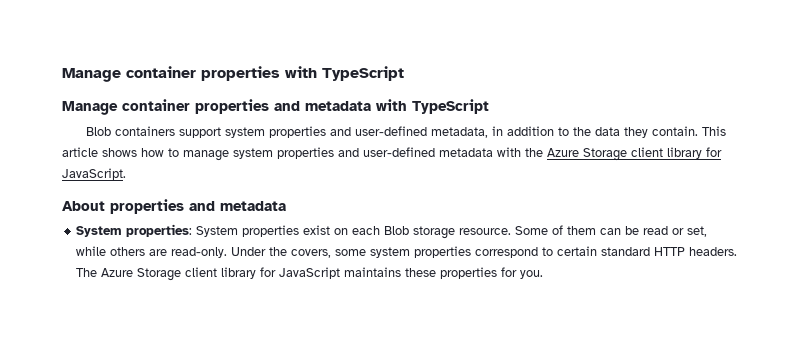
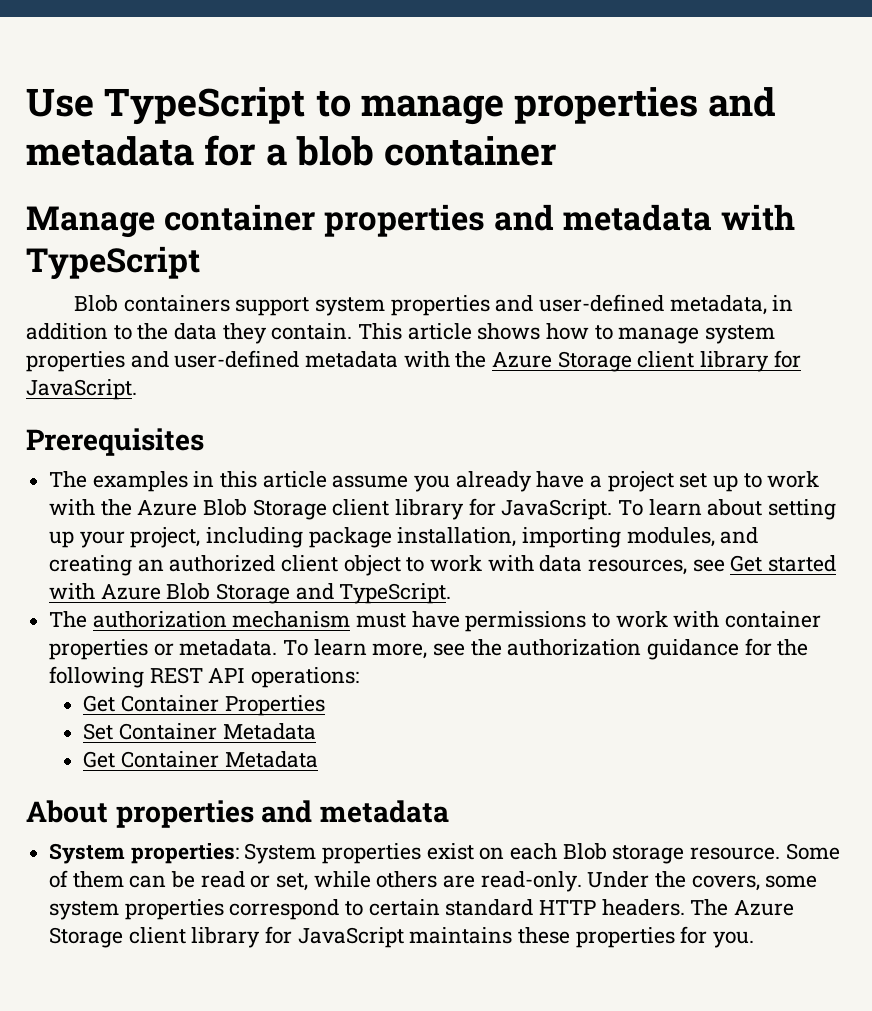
- Manage container properties with TypeScript
+ Use TypeScript to manage properties and metadata for a blob container
+ Prerequisites
+ The examples in this article assume you already have a project set up to work with the Azure Blob Storage client library for JavaScript. To learn about setting up your project, including package installation, importing modules, and creating an authorized client object to work with data resources, see Get started with Azure Blob Storage and TypeScript.
+ The authorization mechanism must have permissions to work with container properties or metadata. To learn more, see the authorization guidance for the following REST API operations:
+ Get Container Properties
+ Set Container Metadata
+ Get Container Metadata

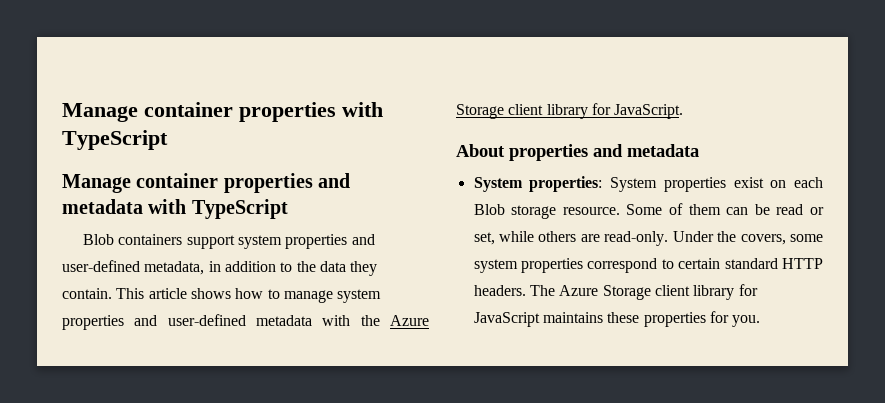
- Use TypeScript to manage properties and metadata for a blob container
+ Manage container properties with TypeScript
- Prerequisites
- The examples in this article assume you already have a project set up to work with the Azure Blob Storage client library for JavaScript. To learn about setting up your project, including package installation, importing modules, and creating an authorized client object to work with data resources, see Get started with Azure Blob Storage and TypeScript.
- The authorization mechanism must have permissions to work with container properties or metadata. To learn more, see the authorization guidance for the following REST API operations:
- Get Container Properties
- Set Container Metadata
- Get Container Metadata

